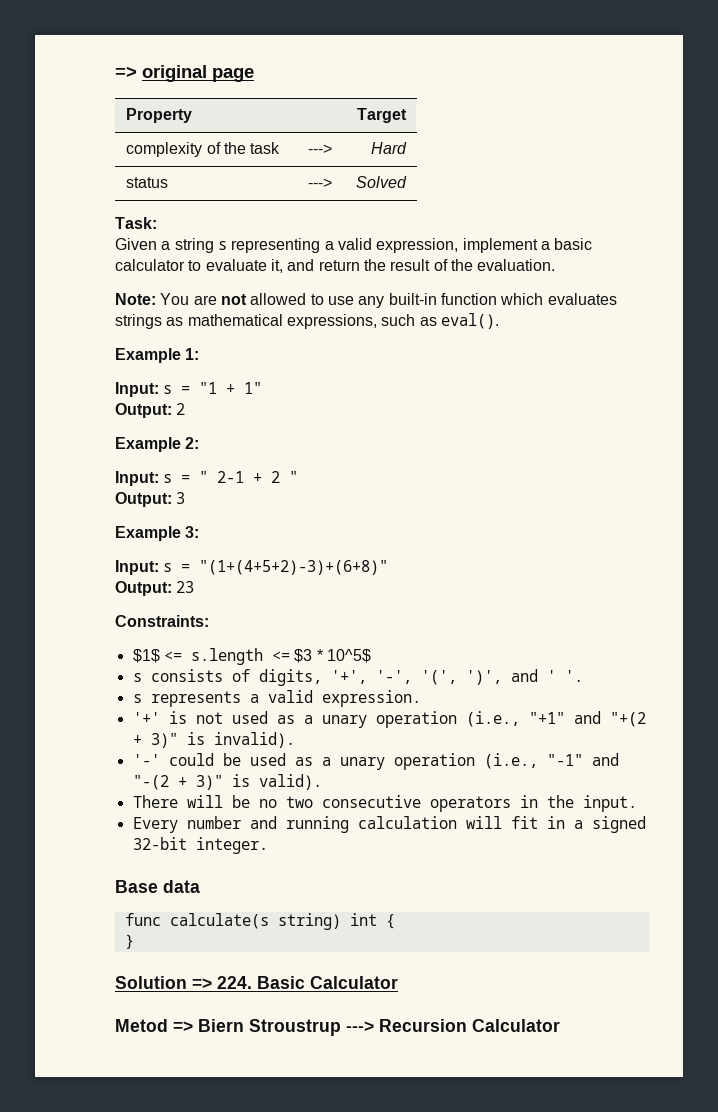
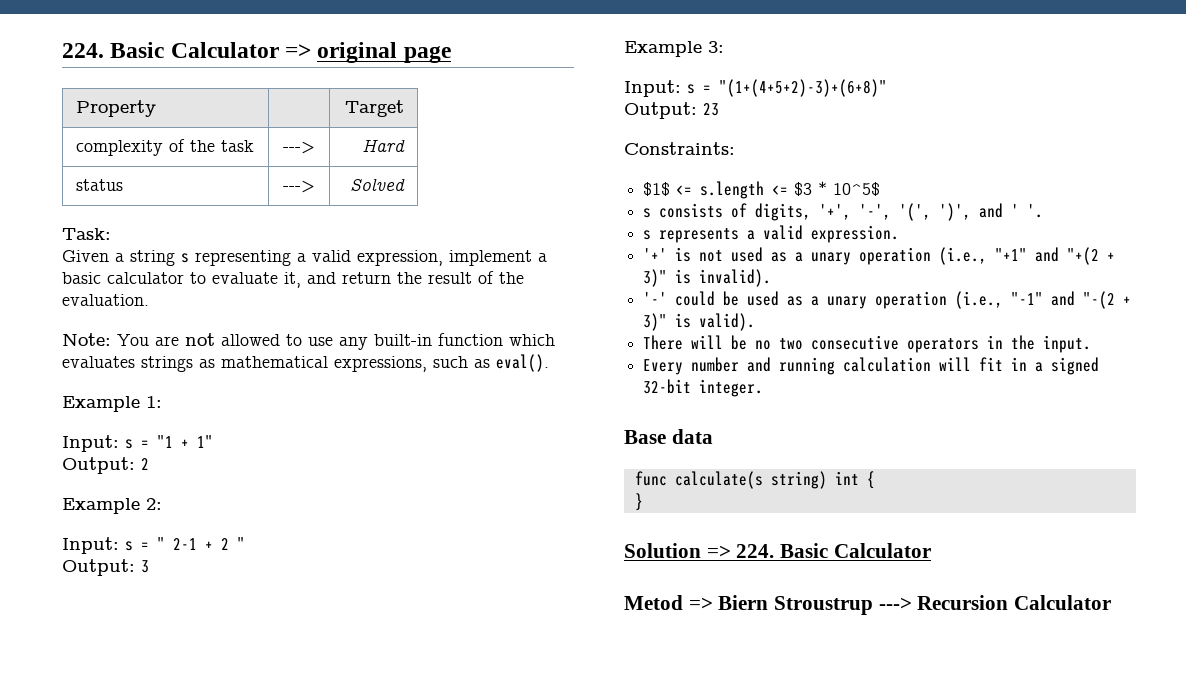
- => original page
+ 224. Basic Calculator => original page

